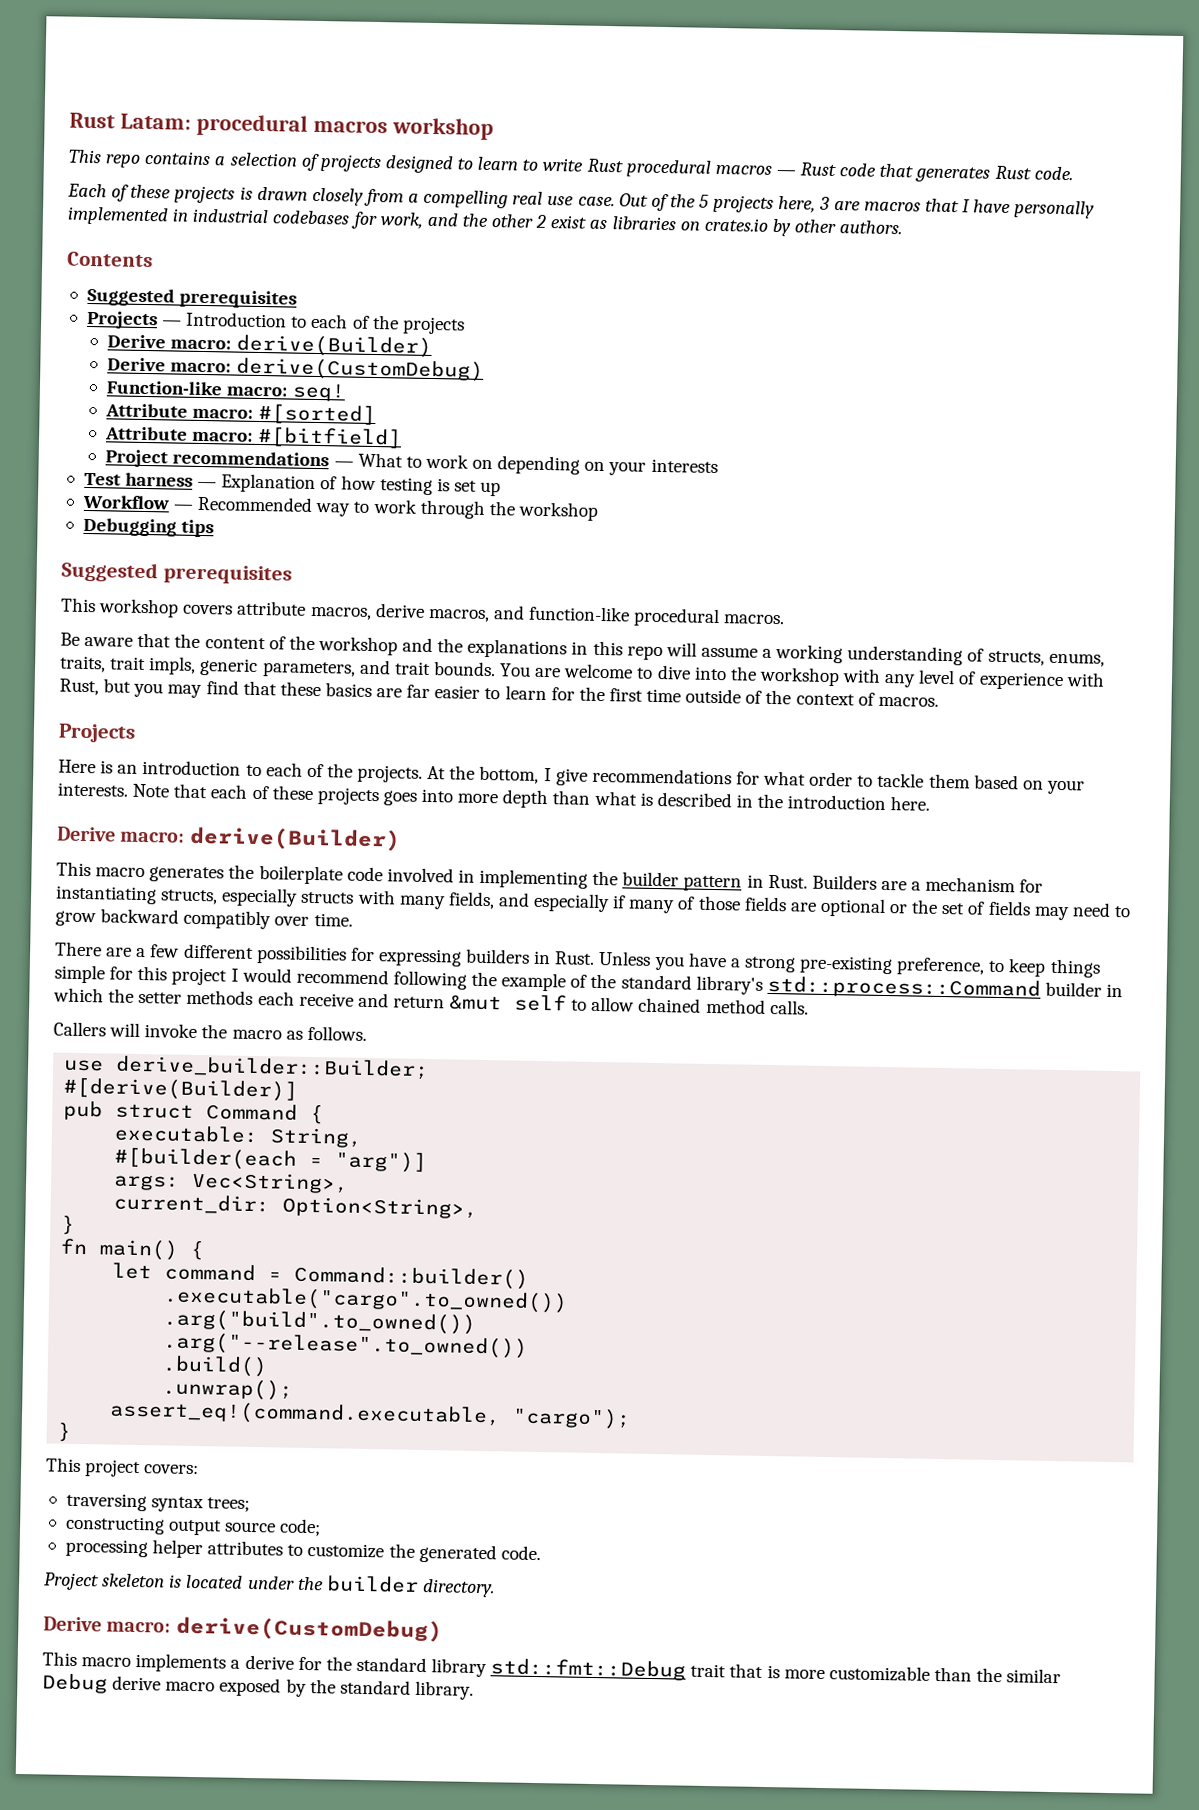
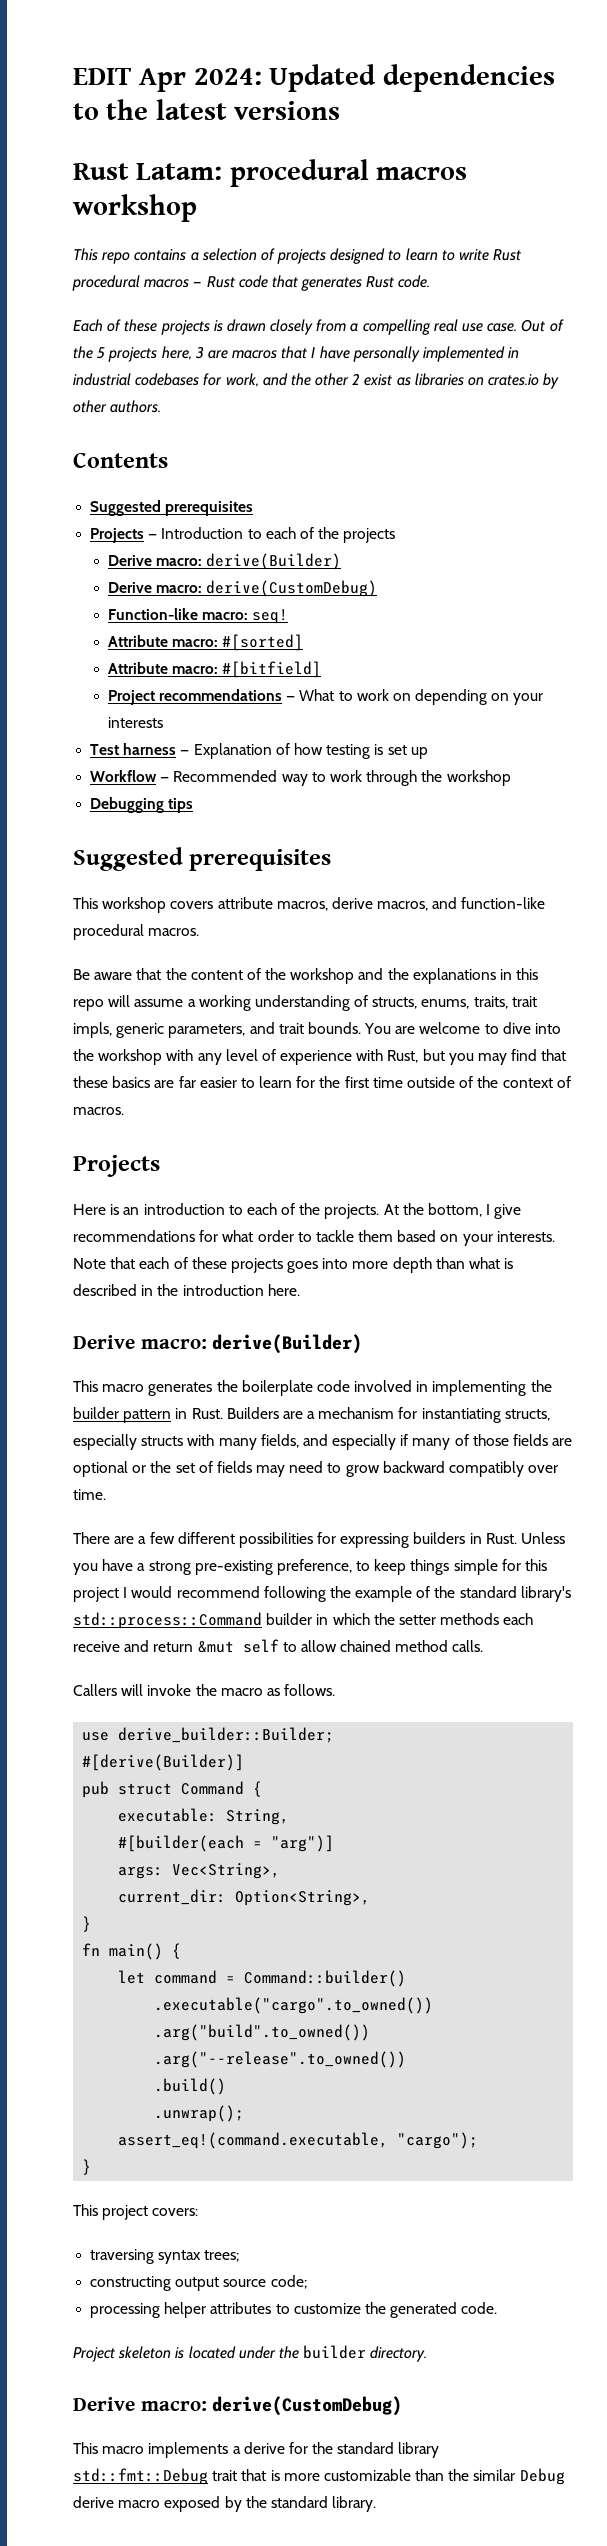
+ EDIT Apr 2024: Updated dependencies to the latest versions

